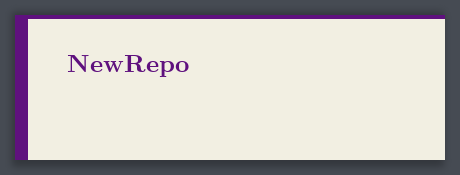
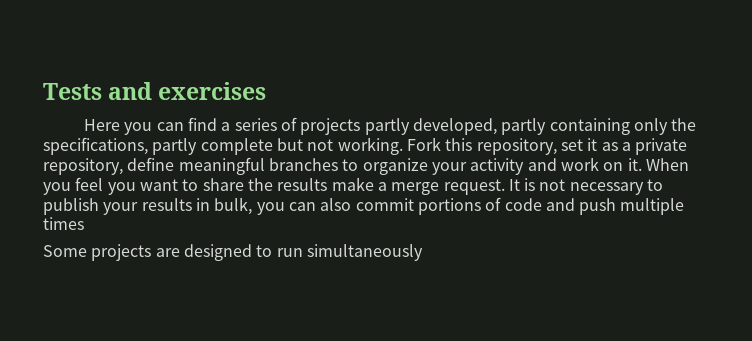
- NewRepo
+ Tests and exercises
+ Here you can find a series of projects partly developed, partly containing only the specifications, partly complete but not working. Fork this repository, set it as a private repository, define meaningful branches to organize your activity and work on it. When you feel you want to share the results make a merge request. It is not necessary to publish your results in bulk, you can also commit portions of code and push multiple times
+ Some projects are designed to run simultaneously

